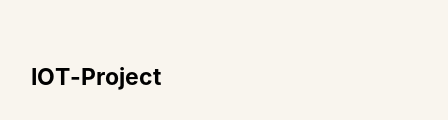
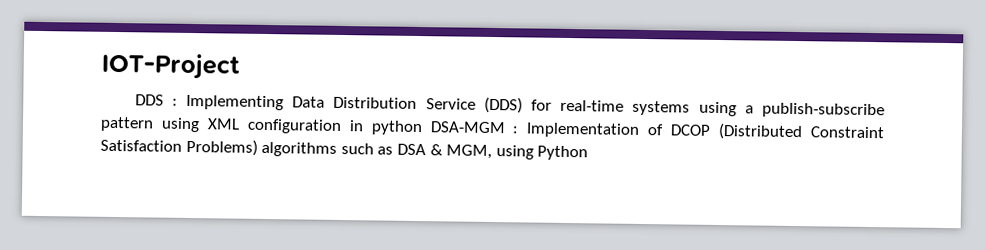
+ DDS : Implementing Data Distribution Service (DDS) for real-time systems using a publish-subscribe pattern using XML configuration in python DSA-MGM : Implementation of DCOP (Distributed Constraint Satisfaction Problems) algorithms such as DSA & MGM, using Python

